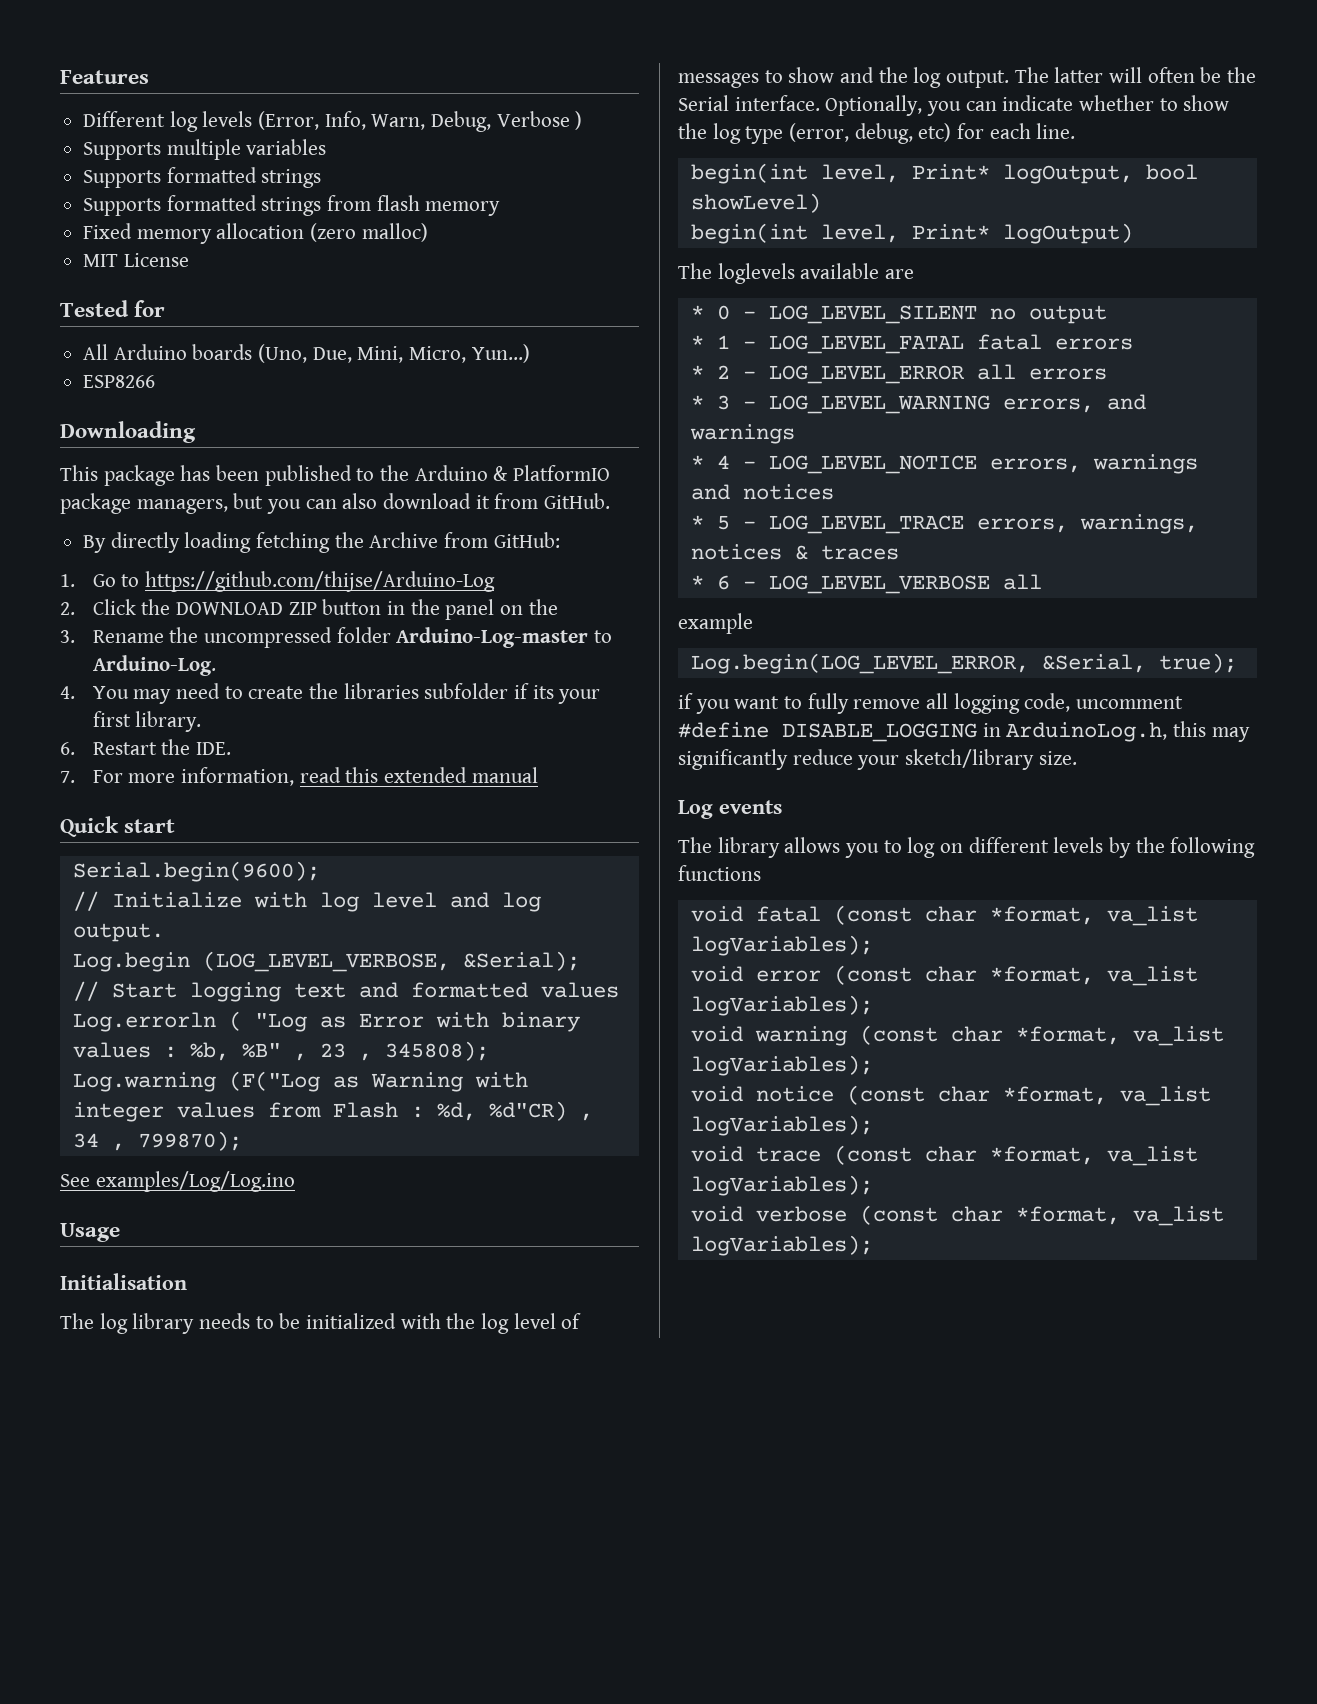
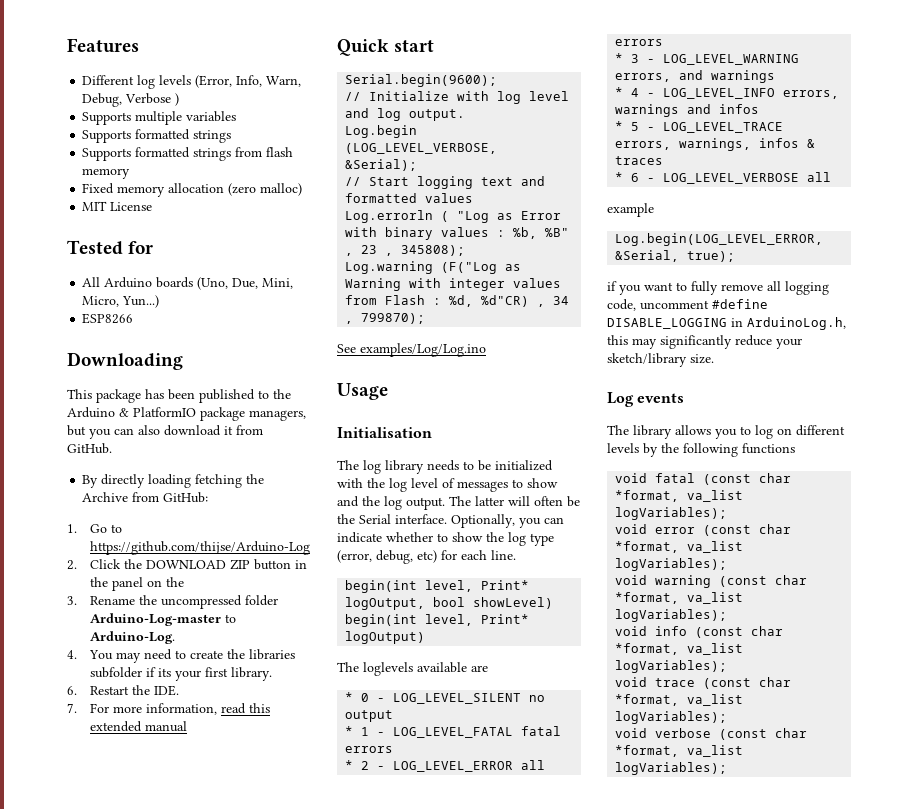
- * 4 - LOG_LEVEL_NOTICE errors, warnings and notices
+ * 4 - LOG_LEVEL_INFO errors, warnings and infos
- * 5 - LOG_LEVEL_TRACE errors, warnings, notices & traces
+ * 5 - LOG_LEVEL_TRACE errors, warnings, infos & traces
- void notice (const char *format, va_list logVariables);
+ void info (const char *format, va_list logVariables);

